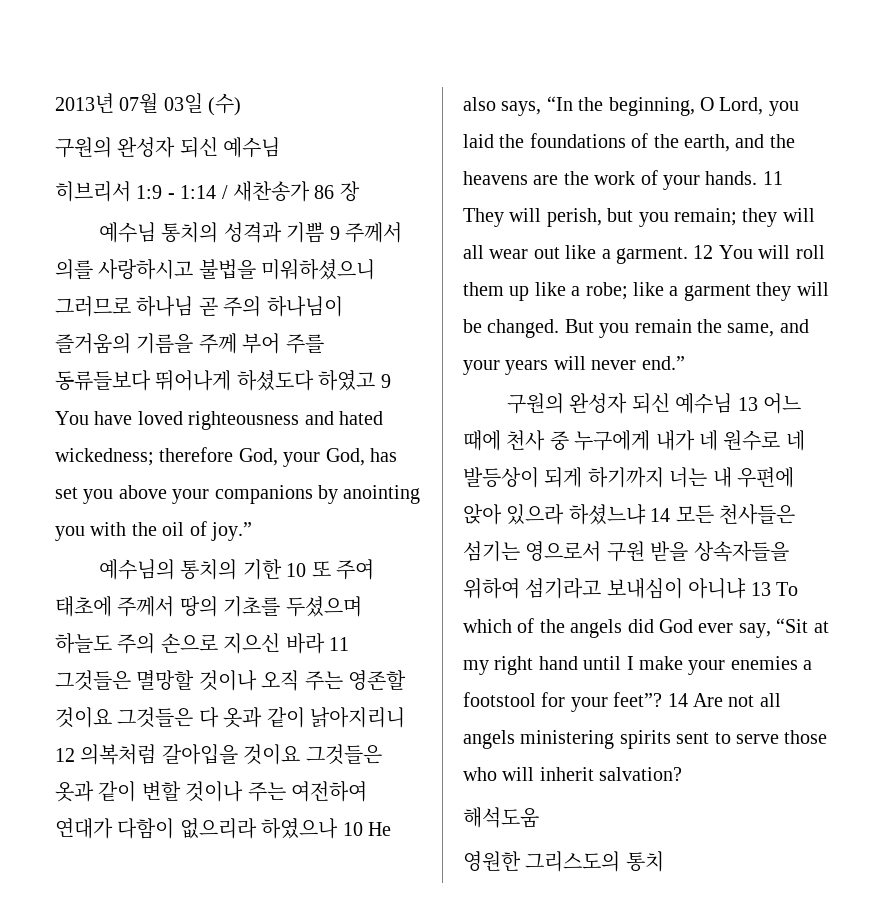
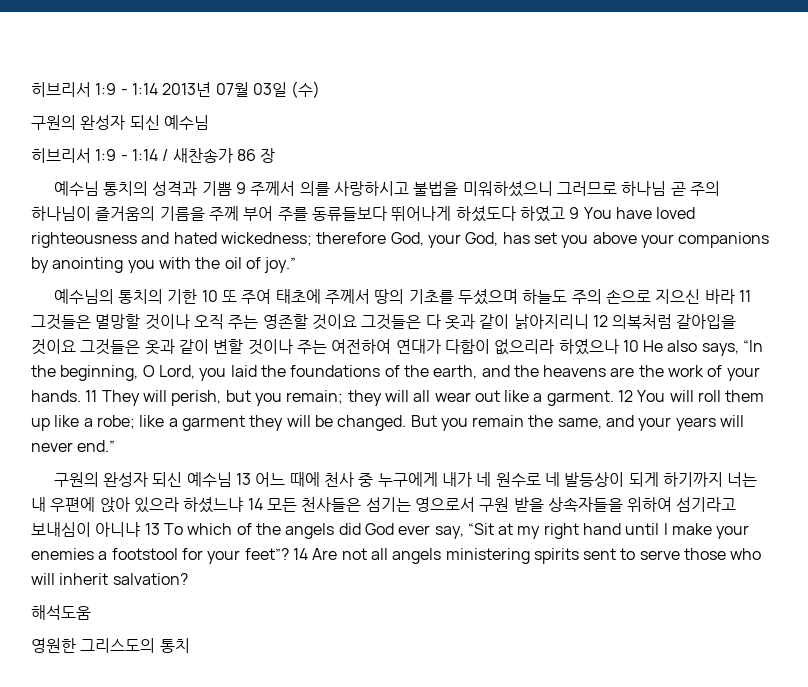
- 2013년 07월 03일 (수)
+ 히브리서 1:9 - 1:14 2013년 07월 03일 (수)

